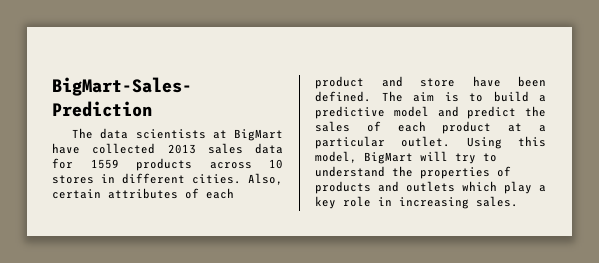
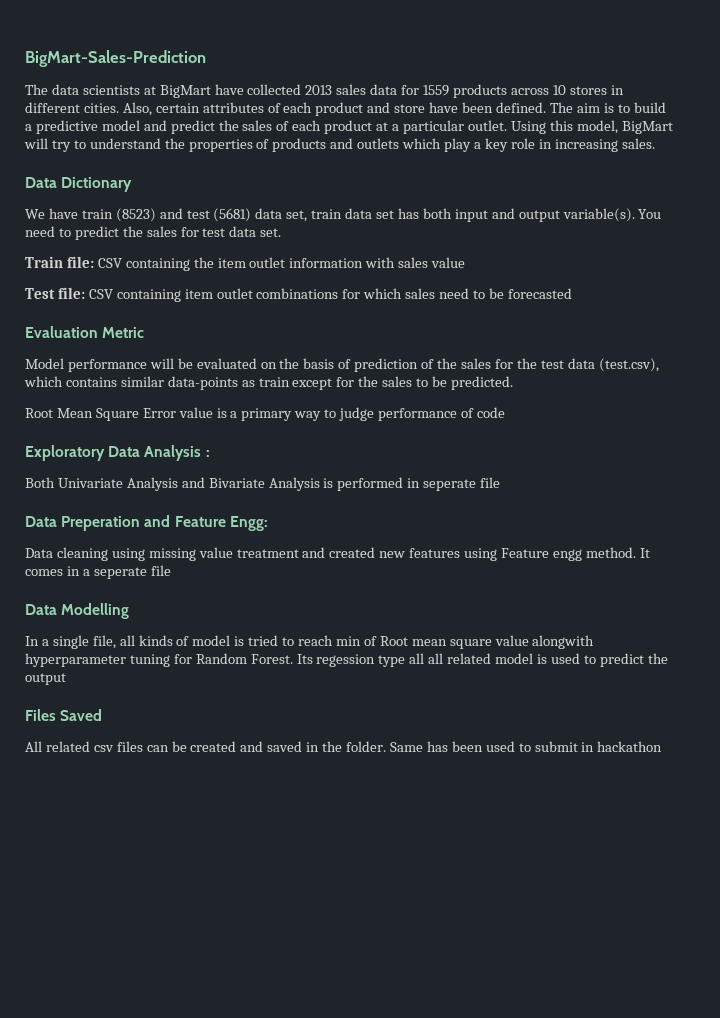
+ Data Dictionary
+ We have train (8523) and test (5681) data set, train data set has both input and output variable(s). You need to predict the sales for test data set.
+ Train file: CSV containing the item outlet information with sales value
+ Test file: CSV containing item outlet combinations for which sales need to be forecasted
+ Evaluation Metric
+ Model performance will be evaluated on the basis of prediction of the sales for the test data (test.csv), which contains similar data-points as train except for the sales to be predicted.
+ Root Mean Square Error value is a primary way to judge performance of code
+ Exploratory Data Analysis :
+ Both Univariate Analysis and Bivariate Analysis is performed in seperate file
+ Data Preperation and Feature Engg:
+ Data cleaning using missing value treatment and created new features using Feature engg method. It comes in a seperate file
+ Data Modelling
+ In a single file, all kinds of model is tried to reach min of Root mean square value alongwith hyperparameter tuning for Random Forest. Its regession type all all related model is used to predict the output
+ Files Saved
+ All related csv files can be created and saved in the folder. Same has been used to submit in hackathon

